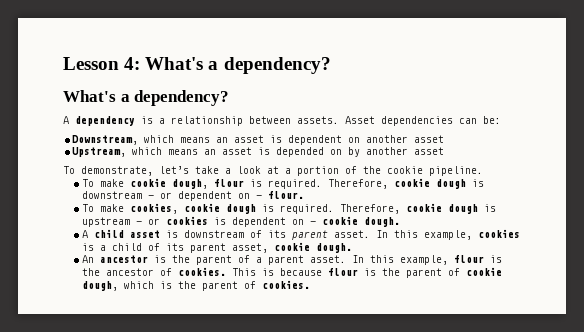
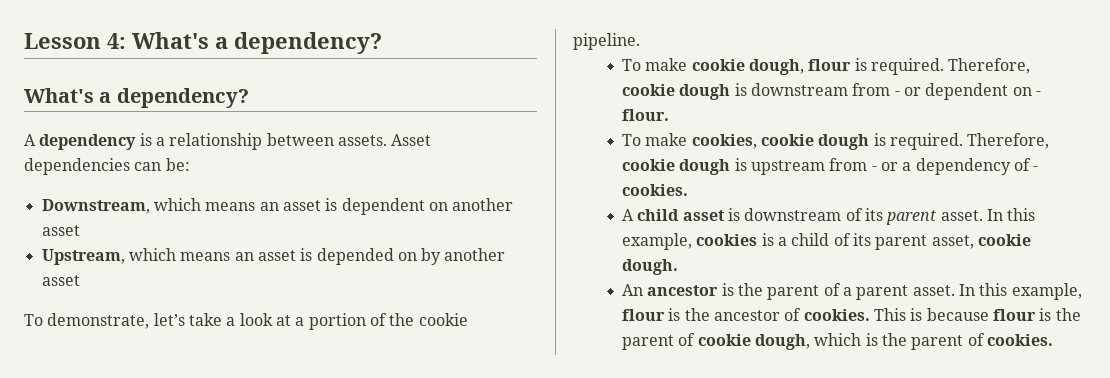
- Therefore, cookie dough is downstream - or dependent on - flour.
+ Therefore, cookie dough is downstream from - or dependent on - flour.
- Therefore, cookie dough is upstream - or cookies is dependent on - cookie dough.
+ Therefore, cookie dough is upstream from - or a dependency of - cookies.

